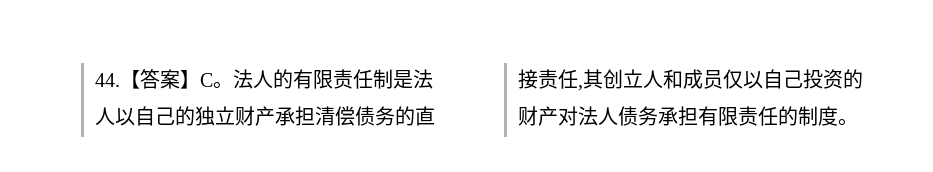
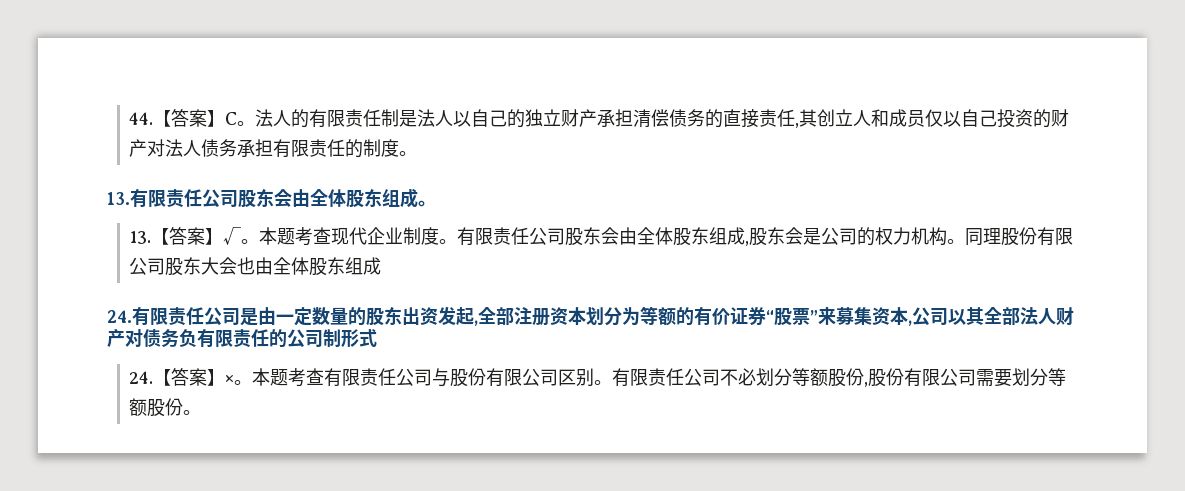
+ 13.有限责任公司股东会由全体股东组成。
+ 13.【答案】√。本题考查现代企业制度。有限责任公司股东会由全体股东组成,股东会是公司的权力机构。同理股份有限公司股东大会也由全体股东组成
+ 24.有限责任公司是由一定数量的股东出资发起,全部注册资本划分为等额的有价证券“股票”来募集资本,公司以其全部法人财产对债务负有限责任的公司制形式
+ 24.【答案】×。本题考查有限责任公司与股份有限公司区别。有限责任公司不必划分等额股份,股份有限公司需要划分等额股份。

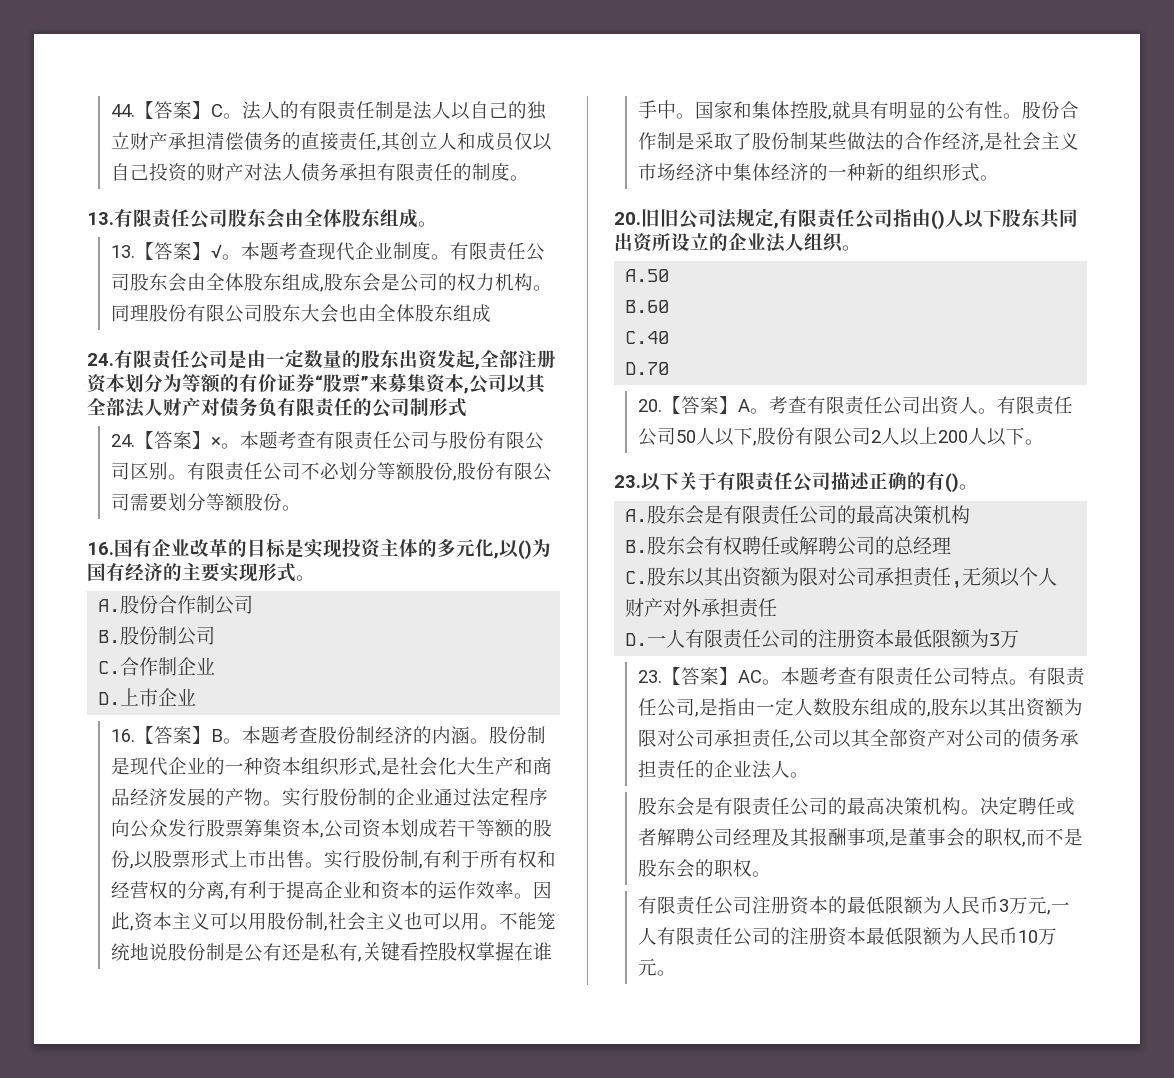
+ 16.国有企业改革的目标是实现投资主体的多元化,以()为国有经济的主要实现形式。
+ A.股份合作制公司
+ B.股份制公司
+ C.合作制企业
+ D.上市企业
+ 16.【答案】B。本题考查股份制经济的内涵。股份制是现代企业的一种资本组织形式,是社会化大生产和商品经济发展的产物。实行股份制的企业通过法定程序向公众发行股票筹集资本,公司资本划成若干等额的股份,以股票形式上市出售。实行股份制,有利于所有权和经营权的分离,有利于提高企业和资本的运作效率。因此,资本主义可以用股份制,社会主义也可以用。不能笼统地说股份制是公有还是私有,关键看控股权掌握在谁手中。国家和集体控股,就具有明显的公有性。股份合作制是采取了股份制某些做法的合作经济,是社会主义市场经济中集体经济的一种新的组织形式。
+ 20.旧旧公司法规定,有限责任公司指由()人以下股东共同出资所设立的企业法人组织。
+ A.50
+ B.60
+ C.40
+ D.70
+ 20.【答案】A。考查有限责任公司出资人。有限责任公司50人以下,股份有限公司2人以上200人以下。
+ 23.以下关于有限责任公司描述正确的有()。
+ A.股东会是有限责任公司的最高决策机构
+ B.股东会有权聘任或解聘公司的总经理
+ C.股东以其出资额为限对公司承担责任,无须以个人财产对外承担责任
+ D.一人有限责任公司的注册资本最低限额为3万
+ 23.【答案】AC。本题考查有限责任公司特点。有限责任公司,是指由一定人数股东组成的,股东以其出资额为限对公司承担责任,公司以其全部资产对公司的债务承担责任的企业法人。
+ 股东会是有限责任公司的最高决策机构。决定聘任或者解聘公司经理及其报酬事项,是董事会的职权,而不是股东会的职权。
+ 有限责任公司注册资本的最低限额为人民币3万元,一人有限责任公司的注册资本最低限额为人民币10万元。

